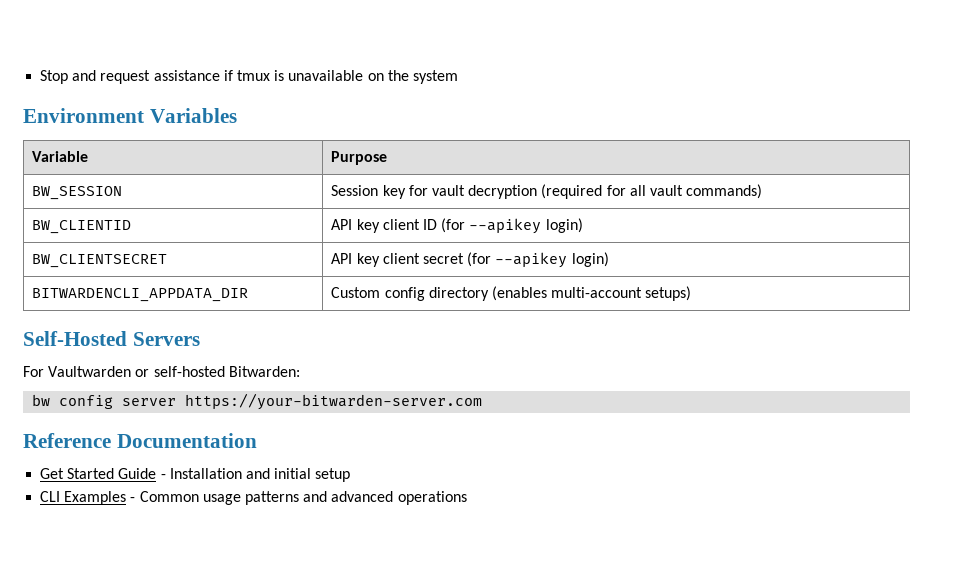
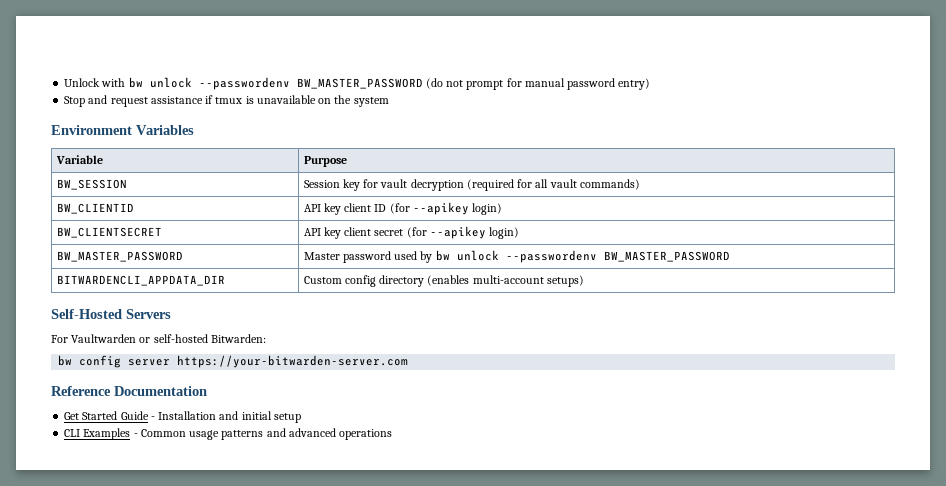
+ Unlock with bw unlock --passwordenv BW_MASTER_PASSWORD (do not prompt for manual password entry)
+ BW_MASTER_PASSWORD | Master password used by bw unlock --passwordenv BW_MASTER_PASSWORD

